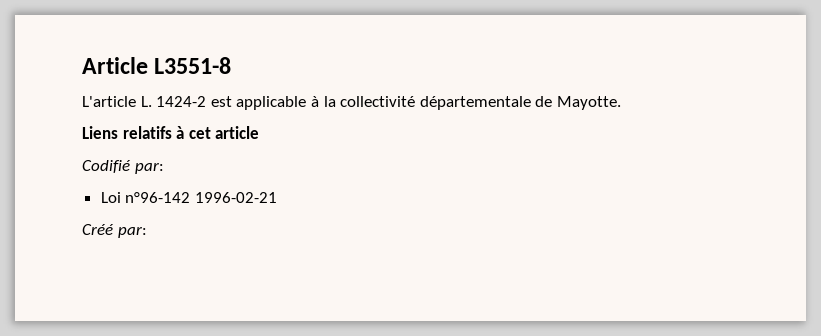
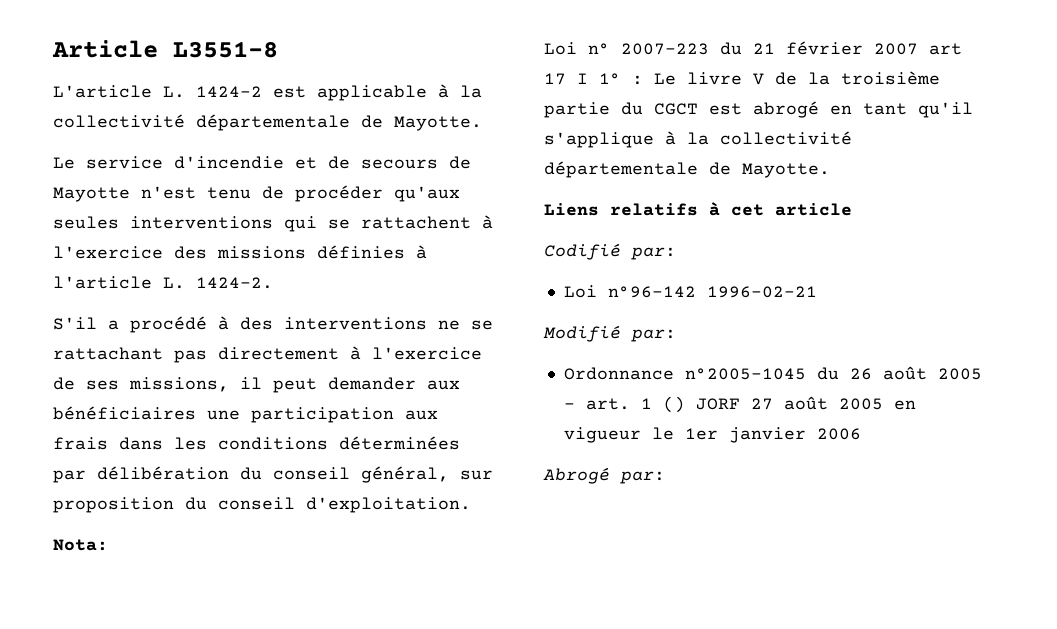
+ Le service d'incendie et de secours de Mayotte n'est tenu de procéder qu'aux seules interventions qui se rattachent à l'exercice des missions définies à l'article L. 1424-2.
+ S'il a procédé à des interventions ne se rattachant pas directement à l'exercice de ses missions, il peut demander aux bénéficiaires une participation aux frais dans les conditions déterminées par délibération du conseil général, sur proposition du conseil d'exploitation.
+ Nota:
+ Loi n° 2007-223 du 21 février 2007 art 17 I 1° : Le livre V de la troisième partie du CGCT est abrogé en tant qu'il s'applique à la collectivité départementale de Mayotte.
- Créé par:
+ Modifié par:
+ Ordonnance n°2005-1045 du 26 août 2005 - art. 1 () JORF 27 août 2005 en vigueur le 1er janvier 2006
+ Abrogé par:

